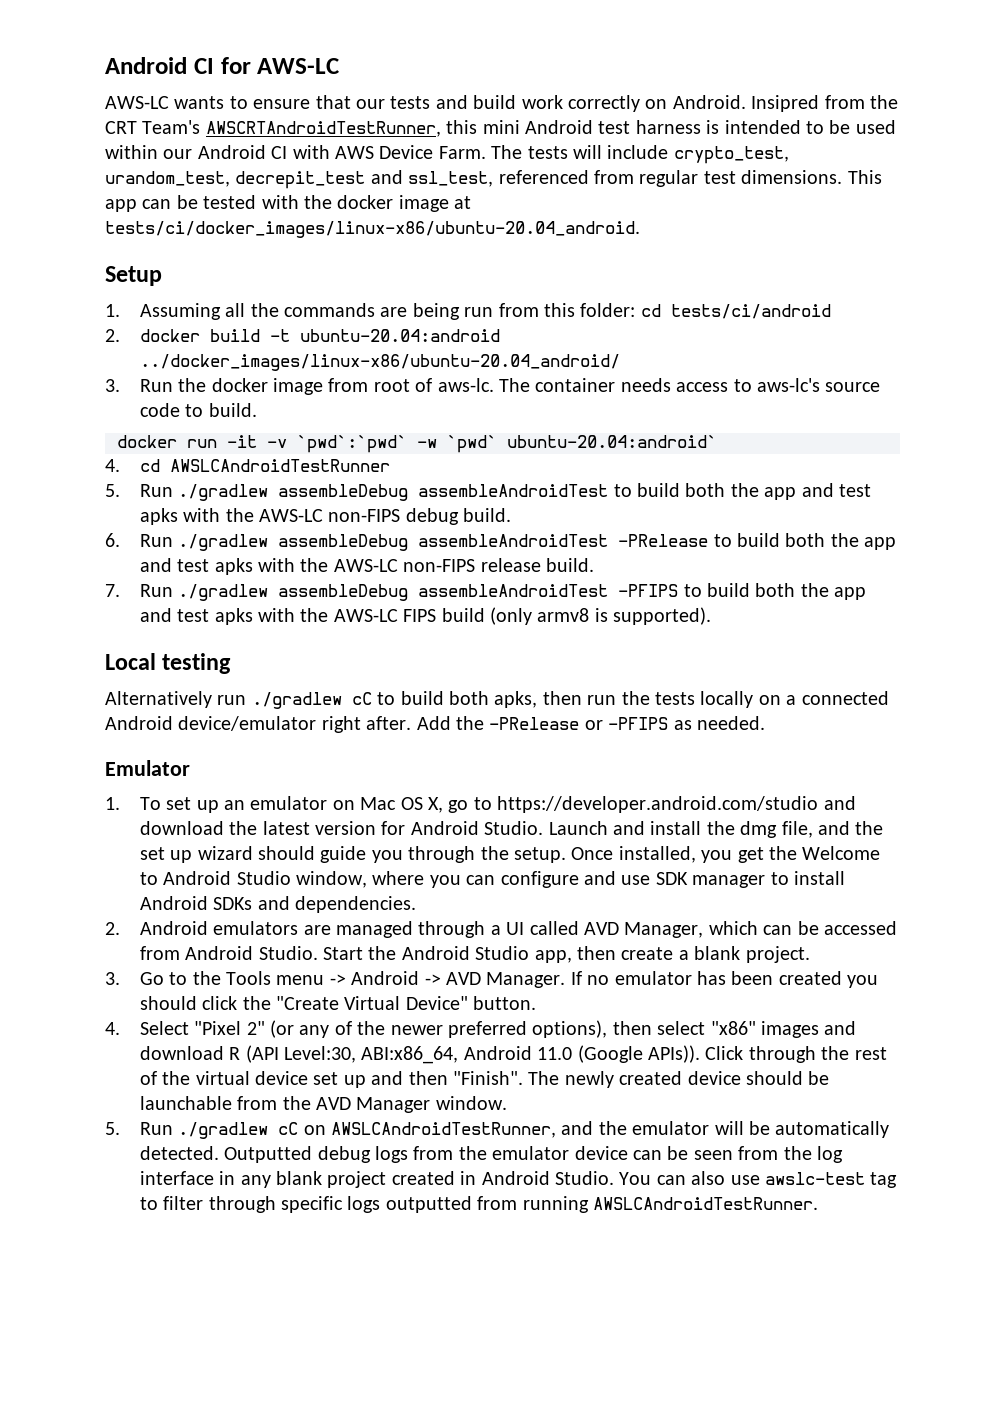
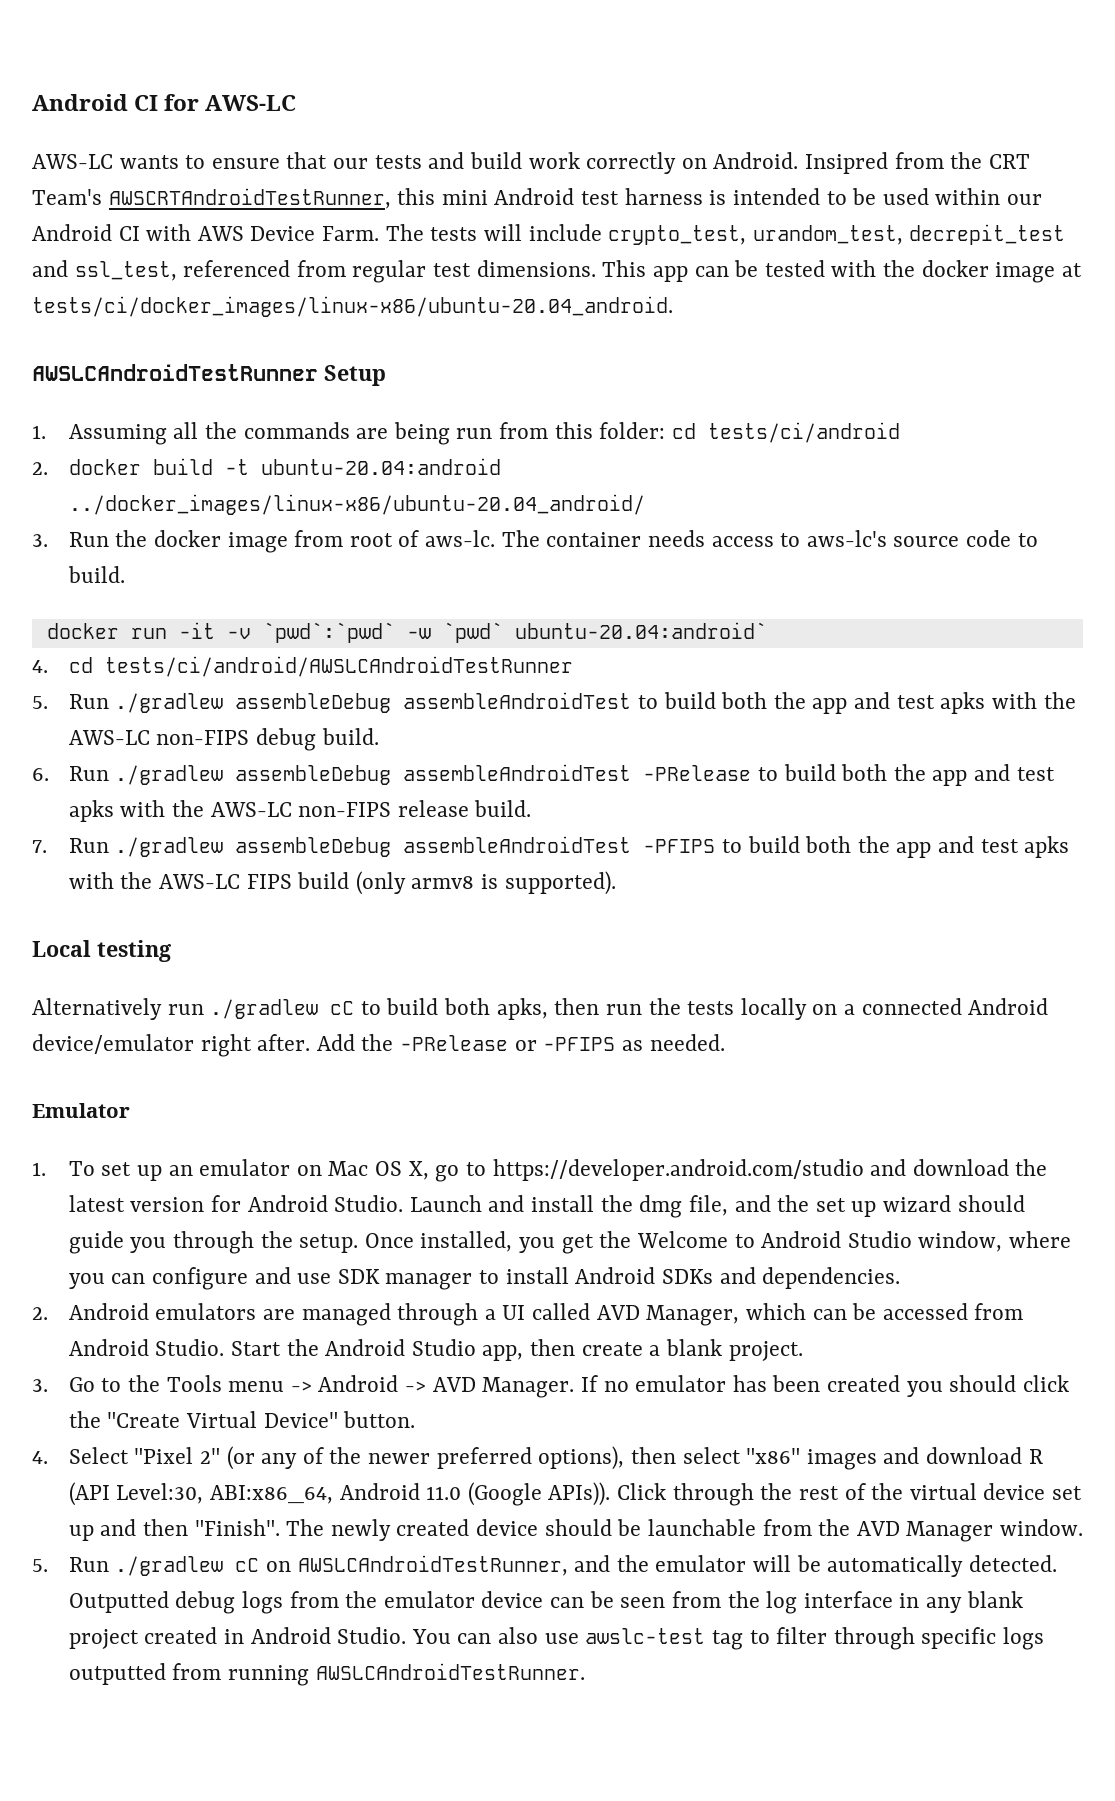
- Setup
+ AWSLCAndroidTestRunner Setup
- 4. cd AWSLCAndroidTestRunner
+ 4. cd tests/ci/android/AWSLCAndroidTestRunner

